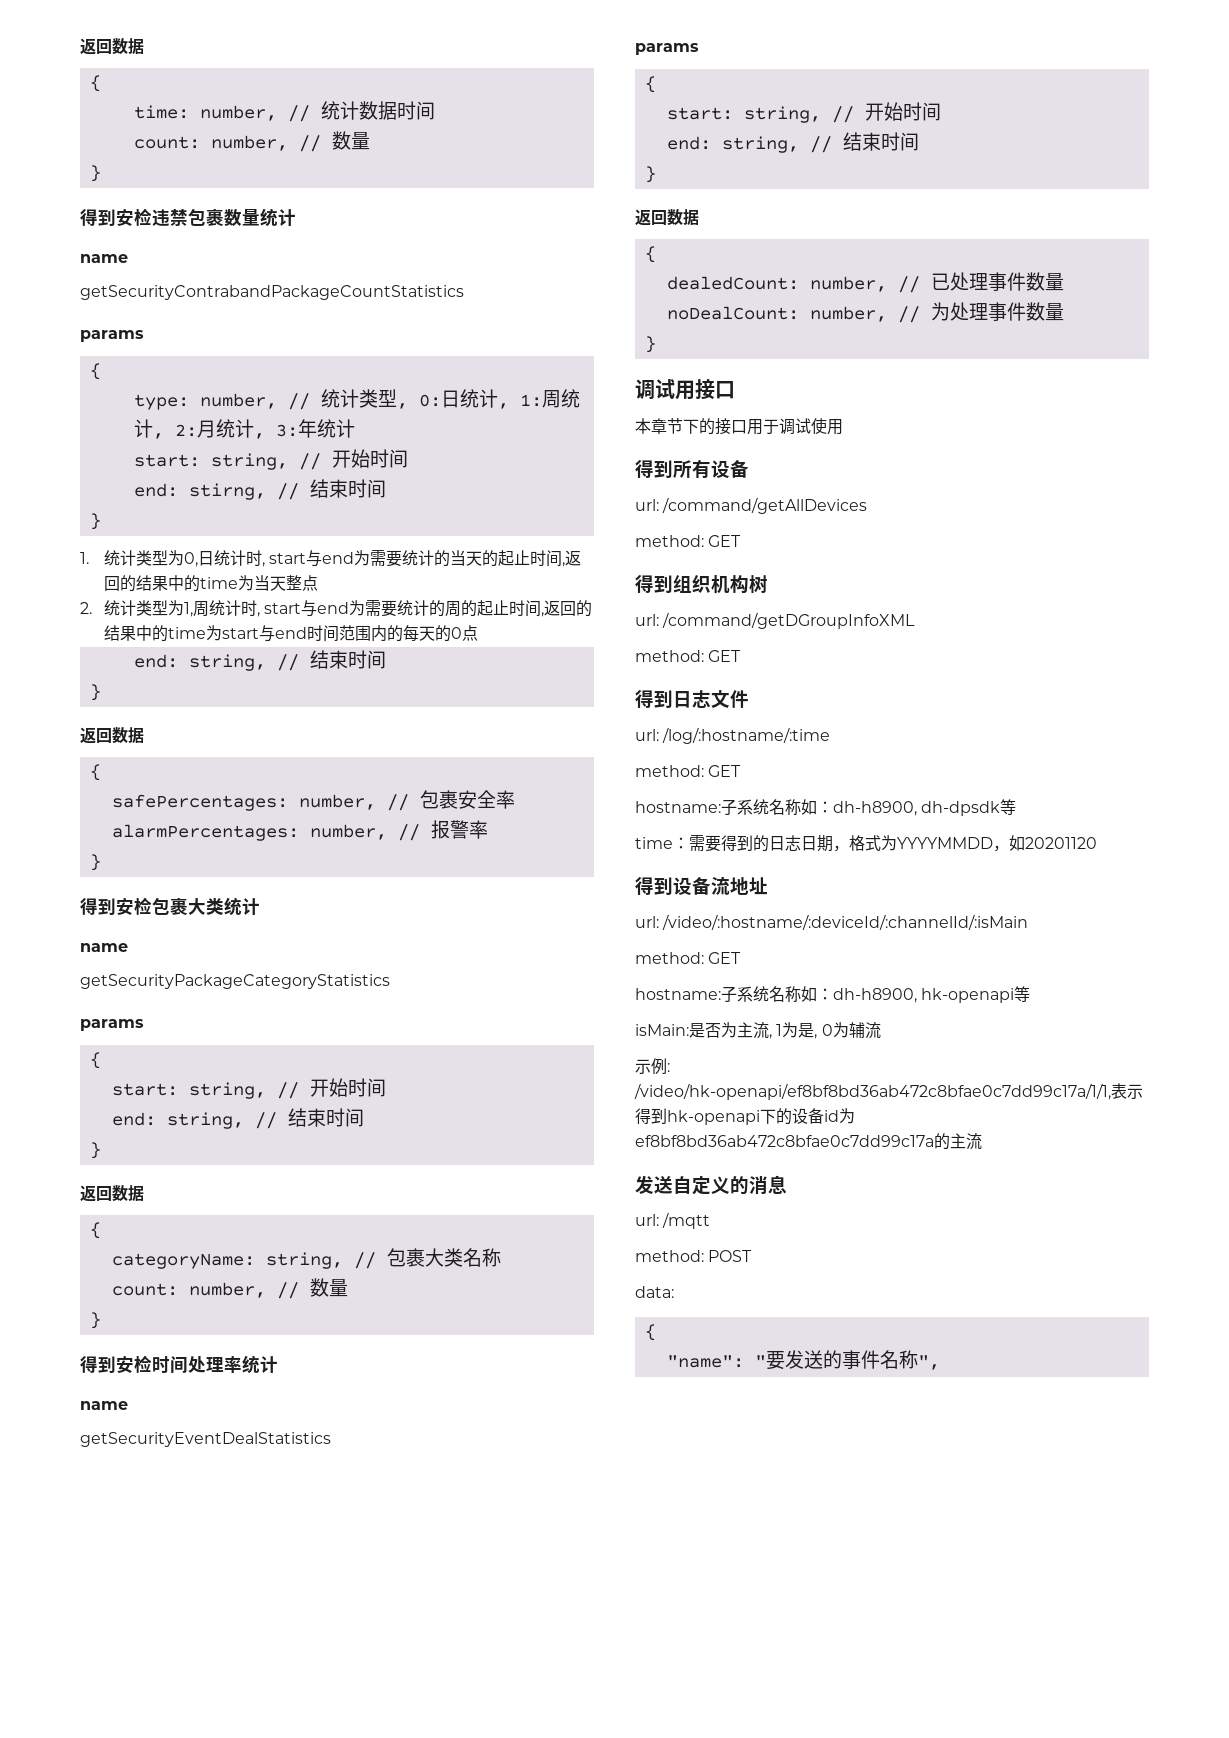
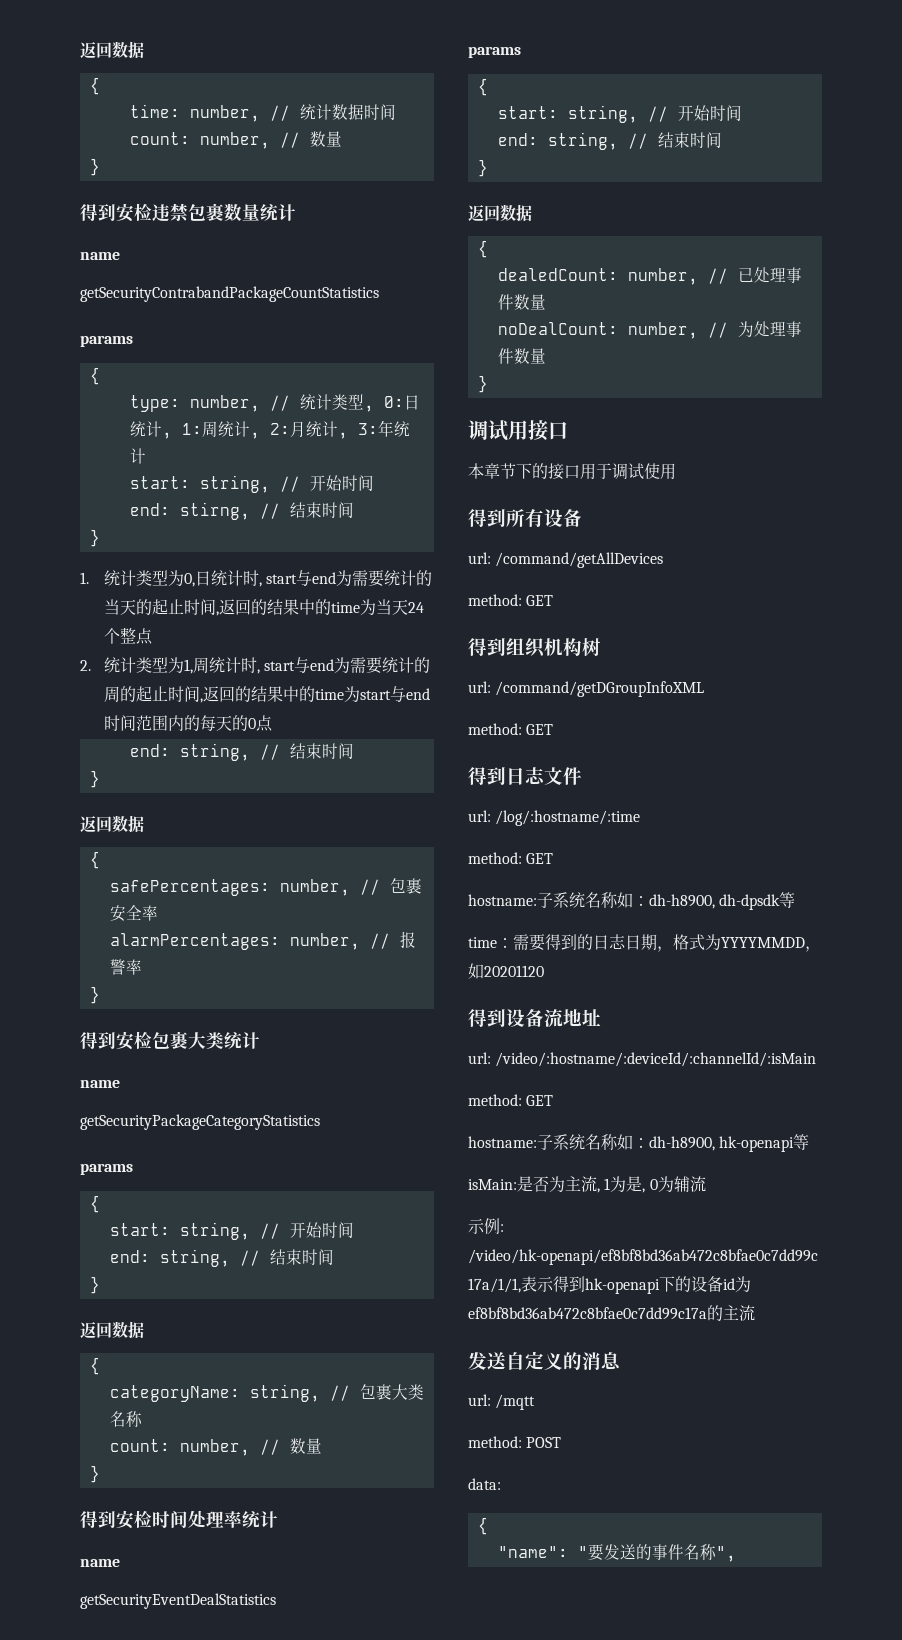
- 1.统计类型为0,日统计时, start与end为需要统计的当天的起止时间,返回的结果中的time为当天整点
+ 1.统计类型为0,日统计时, start与end为需要统计的当天的起止时间,返回的结果中的time为当天24个整点

